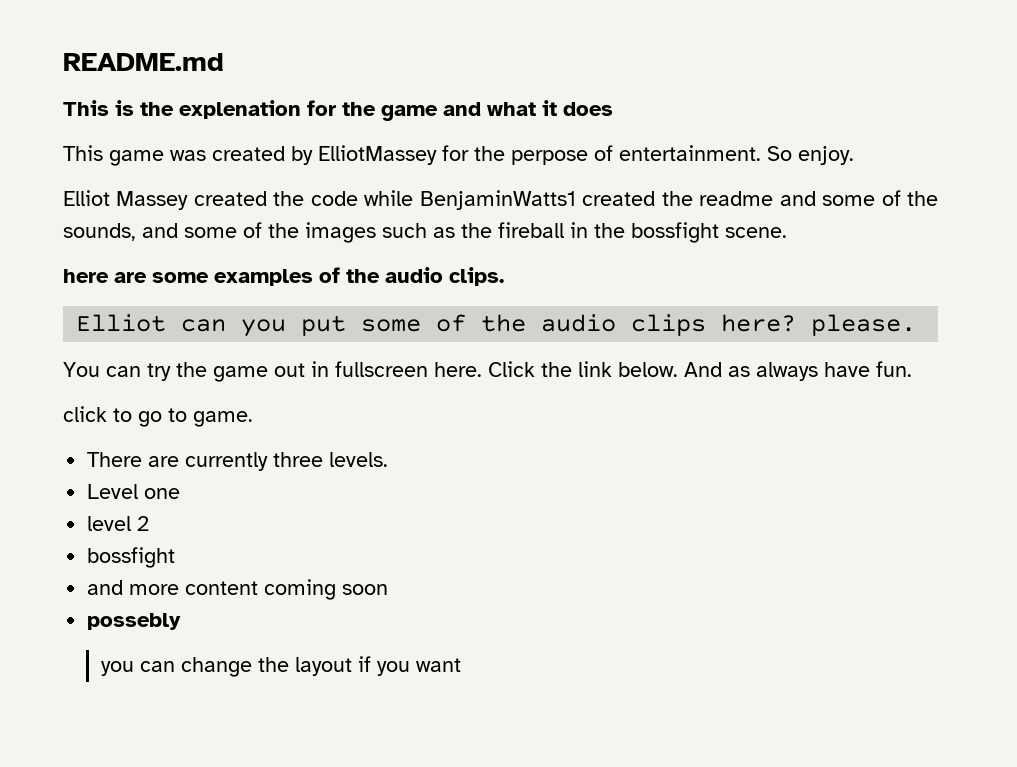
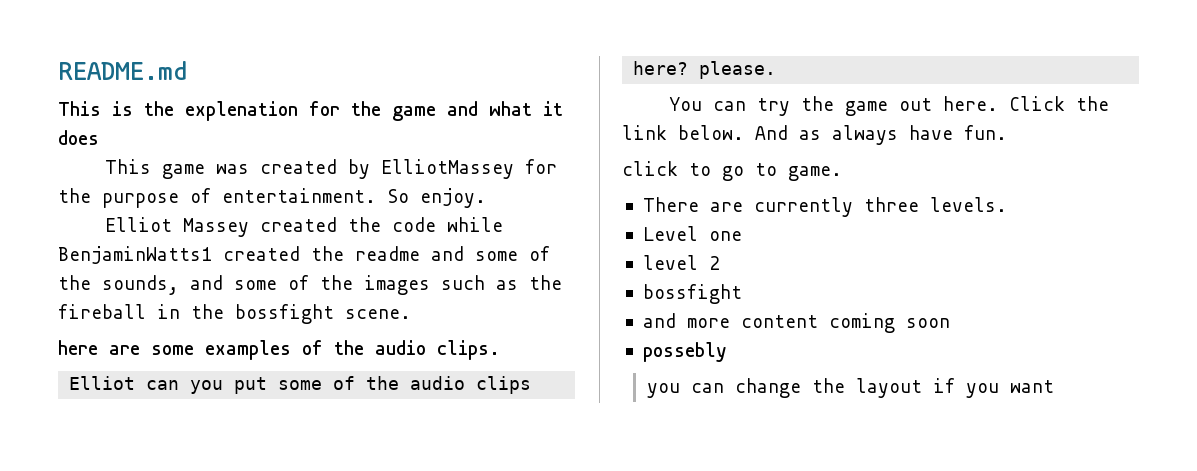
- This game was created by ElliotMassey for the perpose of entertainment.
+ This game was created by ElliotMassey for the purpose of entertainment.
- You can try the game out in fullscreen here.
+ You can try the game out here.

